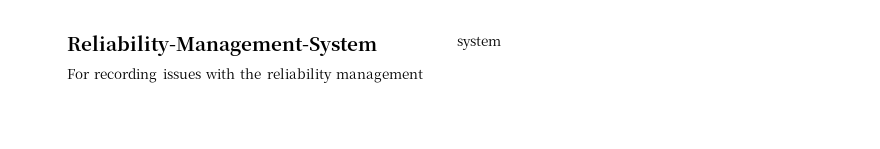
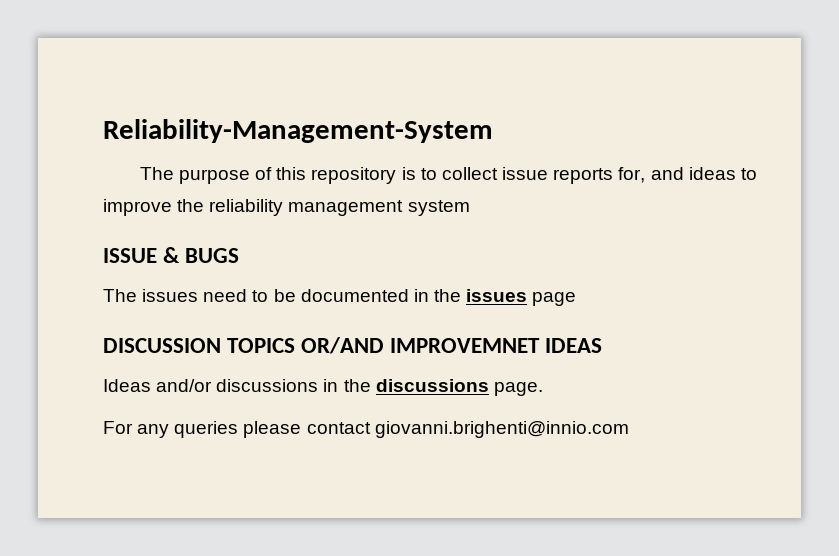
- For recording issues with the reliability management system
+ The purpose of this repository is to collect issue reports for, and ideas to improve the reliability management system
+ ISSUE & BUGS
+ The issues need to be documented in the issues page
+ DISCUSSION TOPICS OR/AND IMPROVEMNET IDEAS
+ Ideas and/or discussions in the discussions page.
+ For any queries please contact giovanni.brighenti@innio.com

